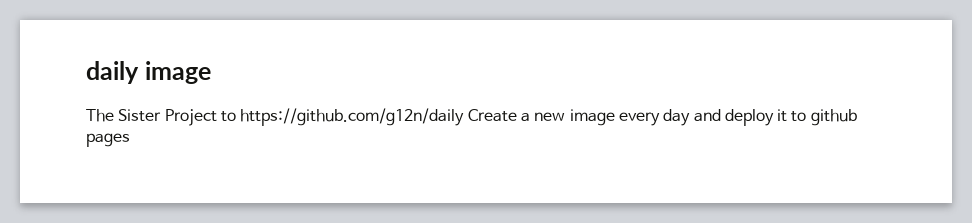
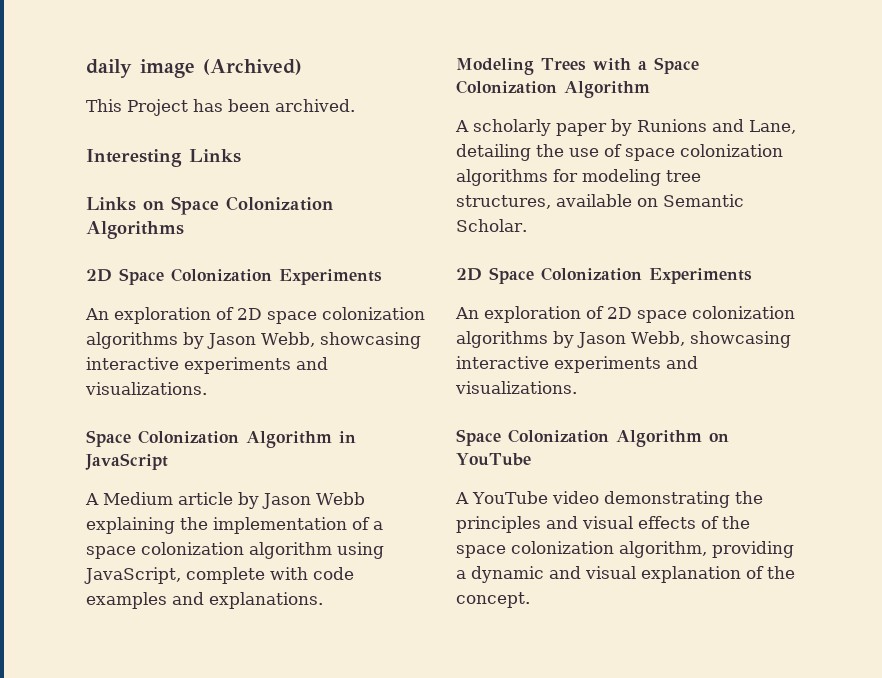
- daily image
- The Sister Project to https://github.com/g12n/daily Create a new image every day and deploy it to github pages
+ daily image (Archived)
+ This Project has been archived.
+ Interesting Links
+ Links on Space Colonization Algorithms
+ 2D Space Colonization Experiments
+ An exploration of 2D space colonization algorithms by Jason Webb, showcasing interactive experiments and visualizations.
+ Space Colonization Algorithm in JavaScript
+ A Medium article by Jason Webb explaining the implementation of a space colonization algorithm using JavaScript, complete with code examples and explanations.
+ Modeling Trees with a Space Colonization Algorithm
+ A scholarly paper by Runions and Lane, detailing the use of space colonization algorithms for modeling tree structures, available on Semantic Scholar.
+ 2D Space Colonization Experiments
+ An exploration of 2D space colonization algorithms by Jason Webb, showcasing interactive experiments and visualizations.
+ Space Colonization Algorithm on YouTube
+ A YouTube video demonstrating the principles and visual effects of the space colonization algorithm, providing a dynamic and visual explanation of the concept.

